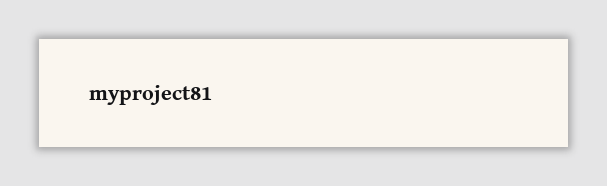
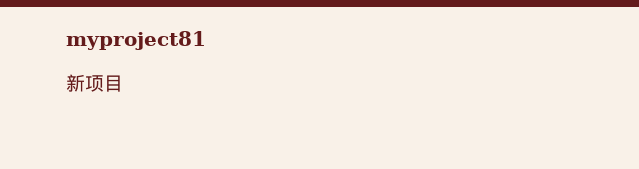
+ 新项目

